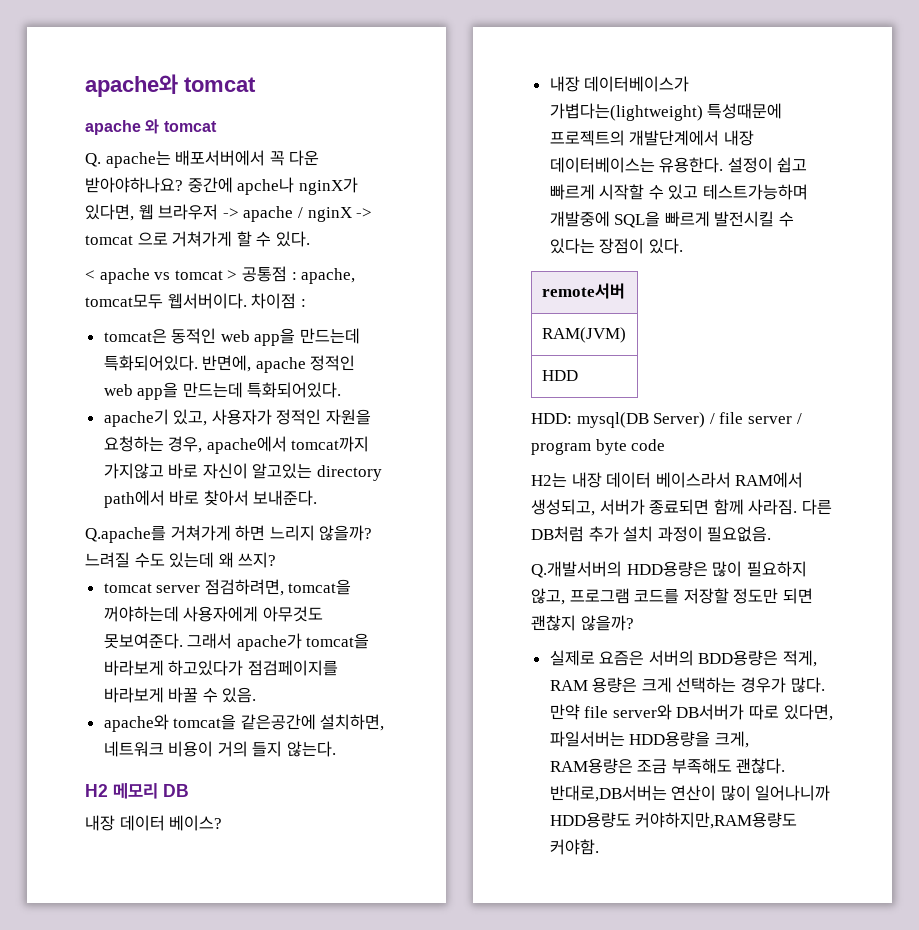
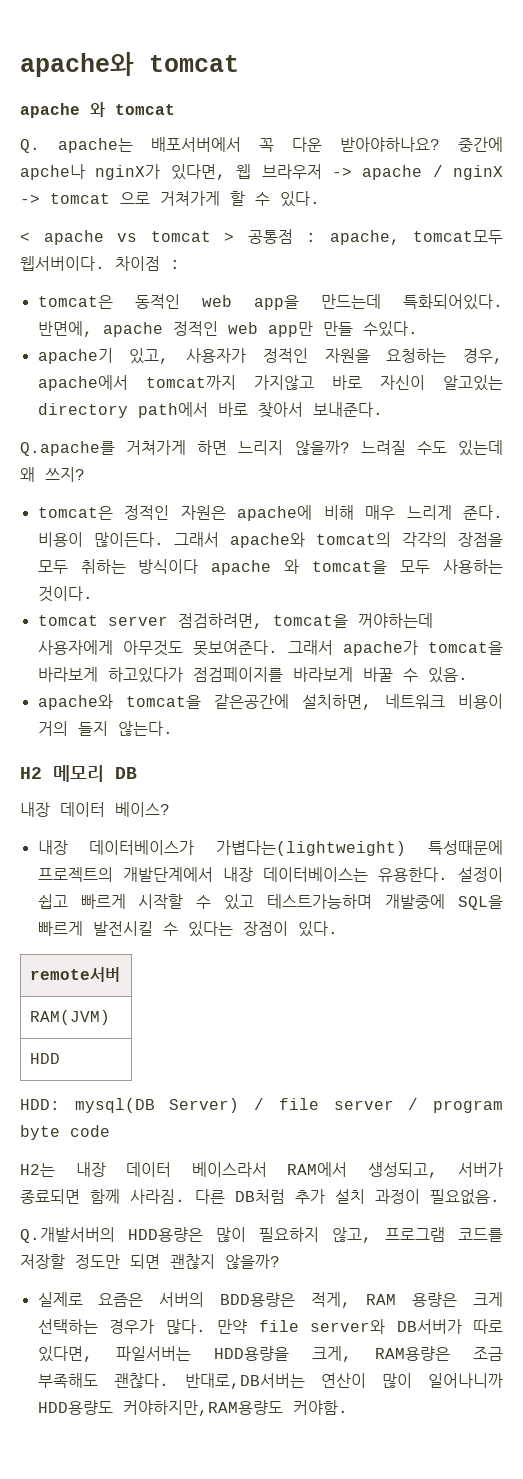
- 반면에, apache 정적인 web app을 만드는데 특화되어있다.
+ 반면에, apache 정적인 web app만 만들 수있다.
+ tomcat은 정적인 자원은 apache에 비해 매우 느리게 준다. 비용이 많이든다. 그래서 apache와 tomcat의 각각의 장점을 모두 취하는 방식이다 apache 와 tomcat을 모두 사용하는 것이다.

